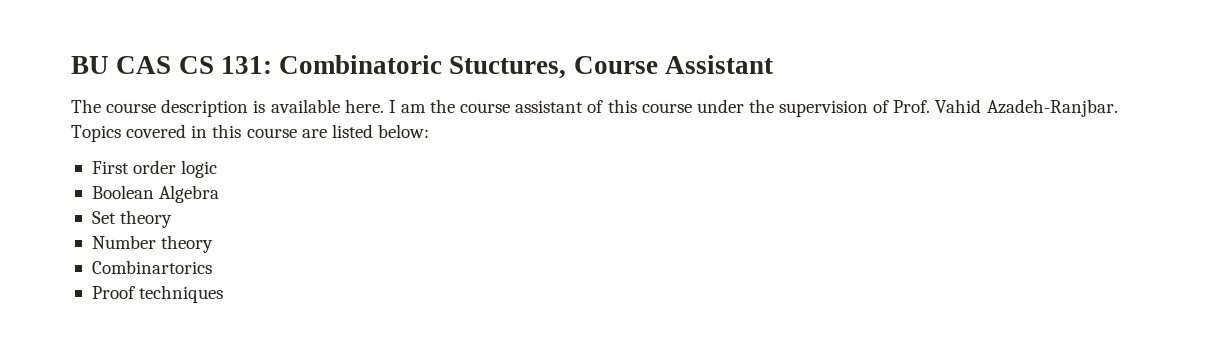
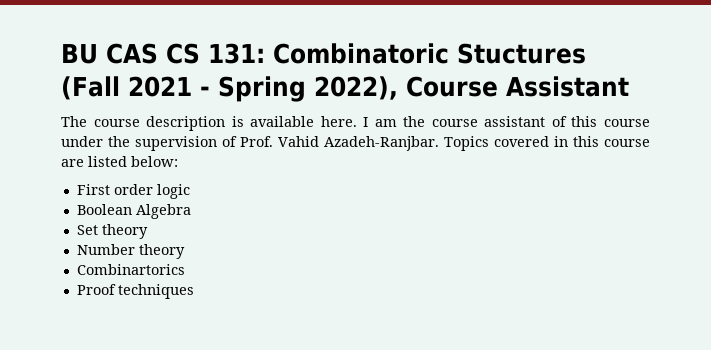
- BU CAS CS 131: Combinatoric Stuctures, Course Assistant
+ BU CAS CS 131: Combinatoric Stuctures (Fall 2021 - Spring 2022), Course Assistant

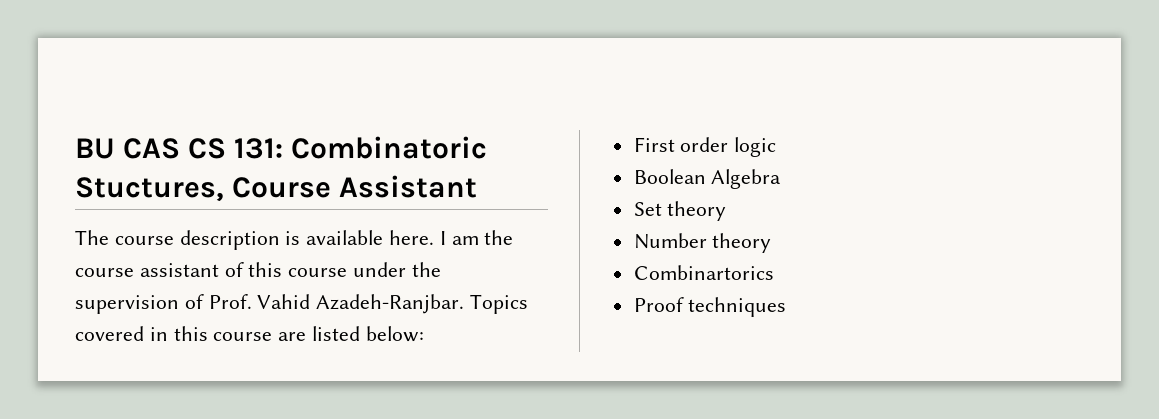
- BU CAS CS 131: Combinatoric Stuctures (Fall 2021 - Spring 2022), Course Assistant
+ BU CAS CS 131: Combinatoric Stuctures, Course Assistant

